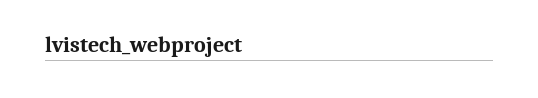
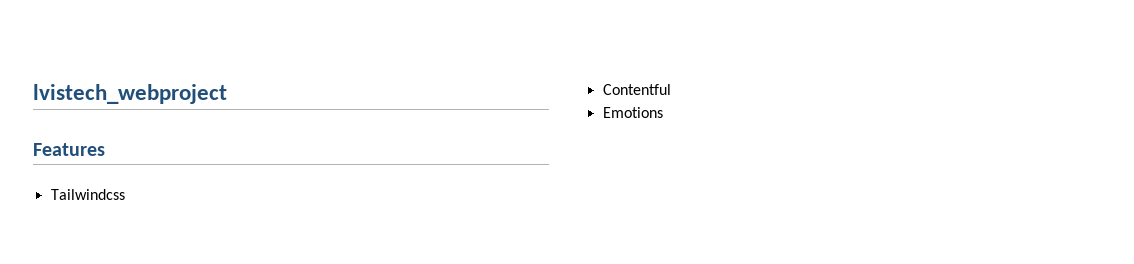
+ Features
+ Tailwindcss
+ Contentful
+ Emotions

